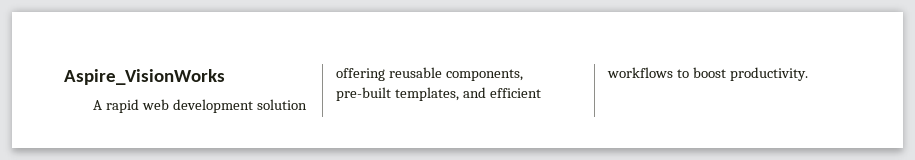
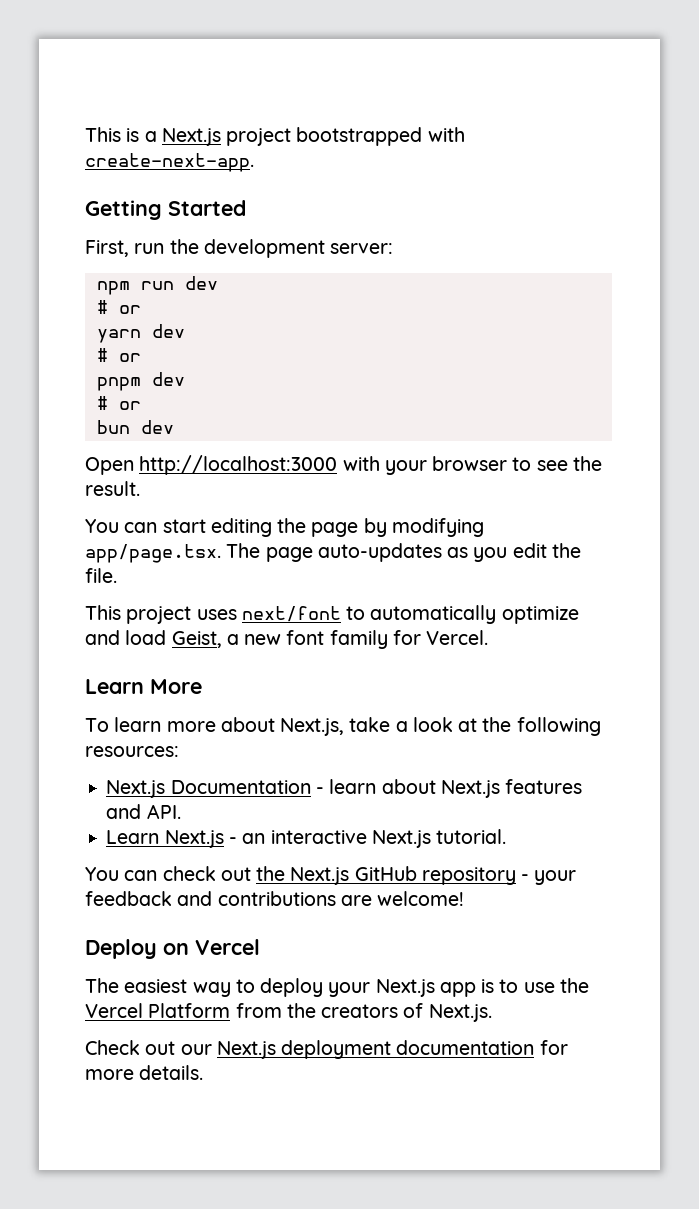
- Aspire_VisionWorks
- A rapid web development solution offering reusable components, pre-built templates, and efficient workflows to boost productivity.
+ This is a Next.js project bootstrapped with create-next-app.
+ Getting Started
+ First, run the development server:
+ npm run dev
+ # or
+ yarn dev
+ # or
+ pnpm dev
+ # or
+ bun dev
+ Open http://localhost:3000 with your browser to see the result.
+ You can start editing the page by modifying app/page.tsx. The page auto-updates as you edit the file.
+ This project uses next/font to automatically optimize and load Geist, a new font family for Vercel.
+ Learn More
+ To learn more about Next.js, take a look at the following resources:
+ Next.js Documentation - learn about Next.js features and API.
+ Learn Next.js - an interactive Next.js tutorial.
+ You can check out the Next.js GitHub repository - your feedback and contributions are welcome!
+ Deploy on Vercel
+ The easiest way to deploy your Next.js app is to use the Vercel Platform from the creators of Next.js.
+ Check out our Next.js deployment documentation for more details.

